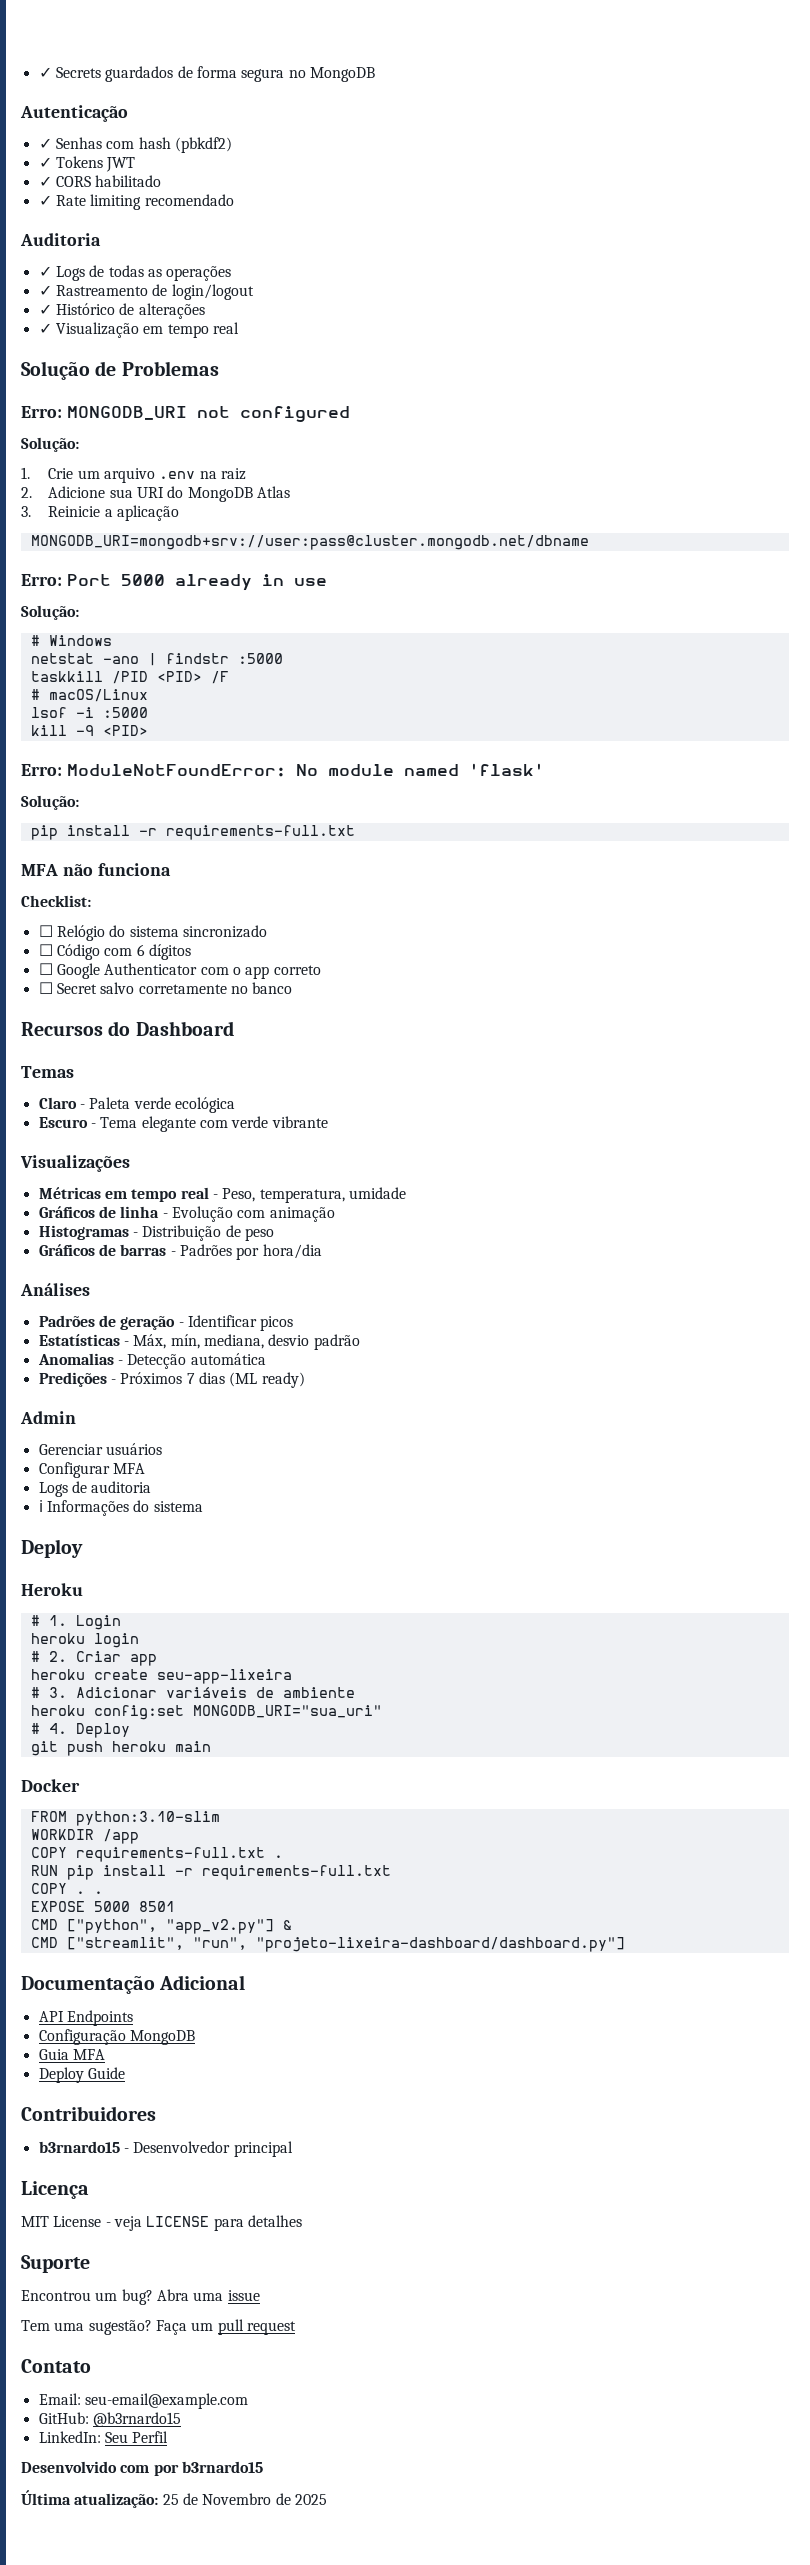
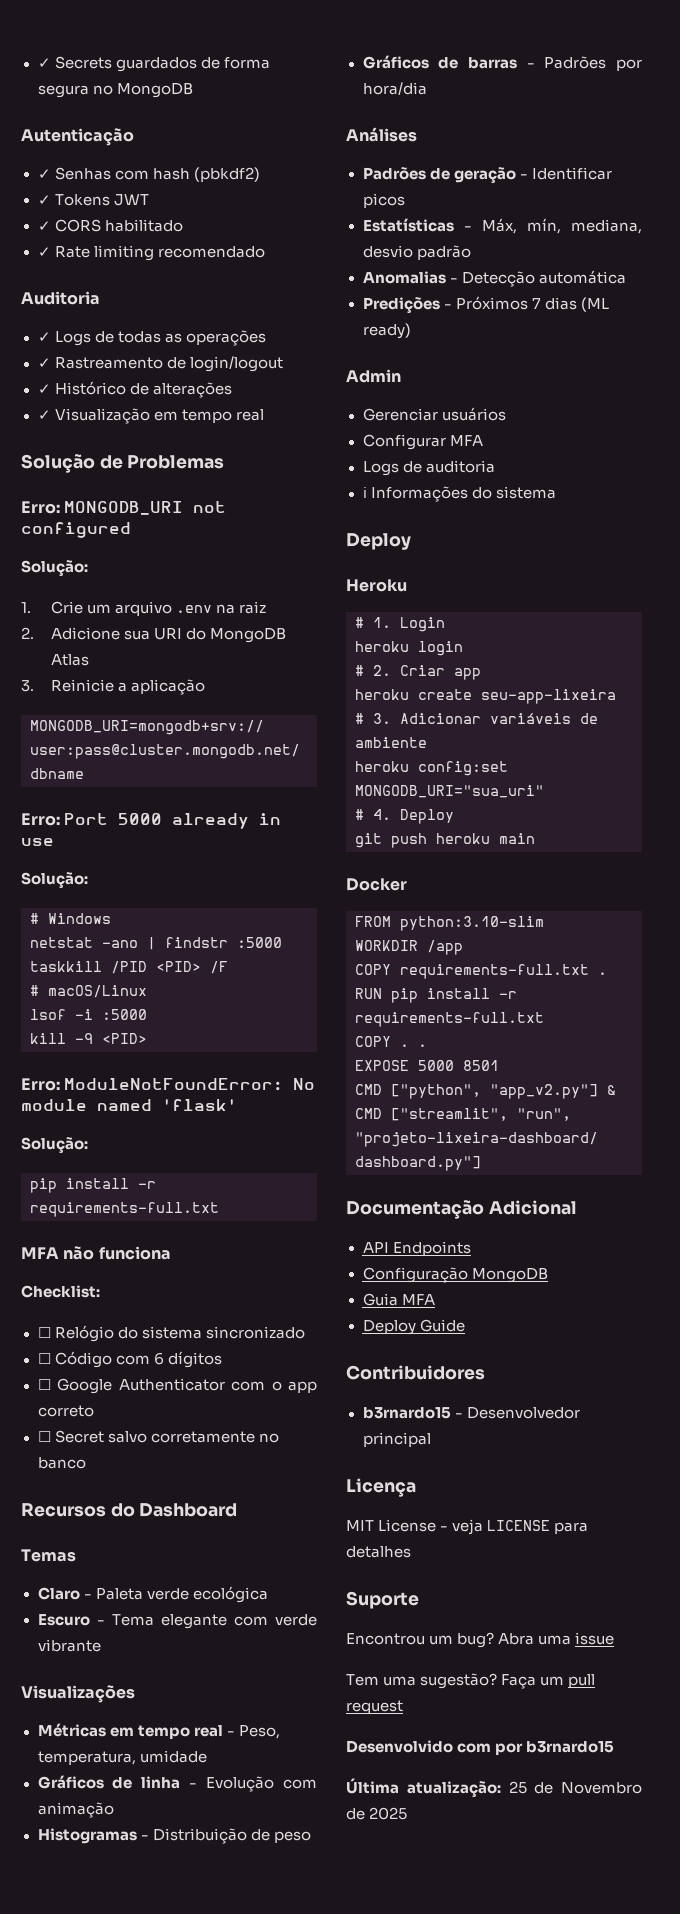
- Contato
- Email: seu-email@example.com
- GitHub: @b3rnardo15
- LinkedIn: Seu Perfil

